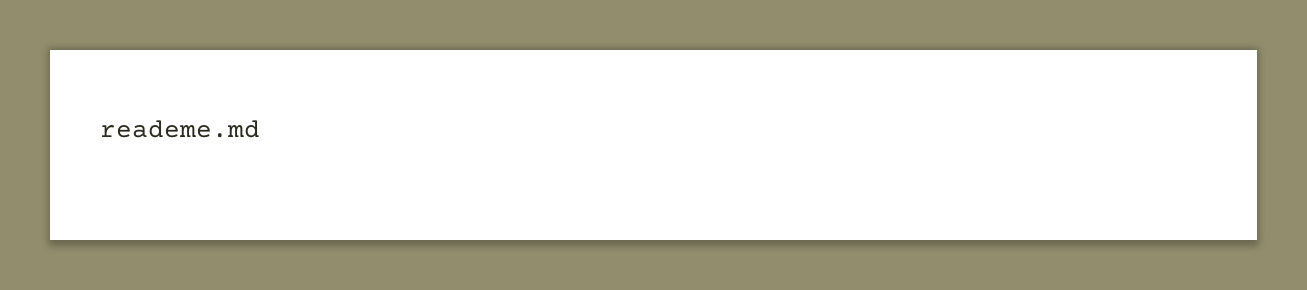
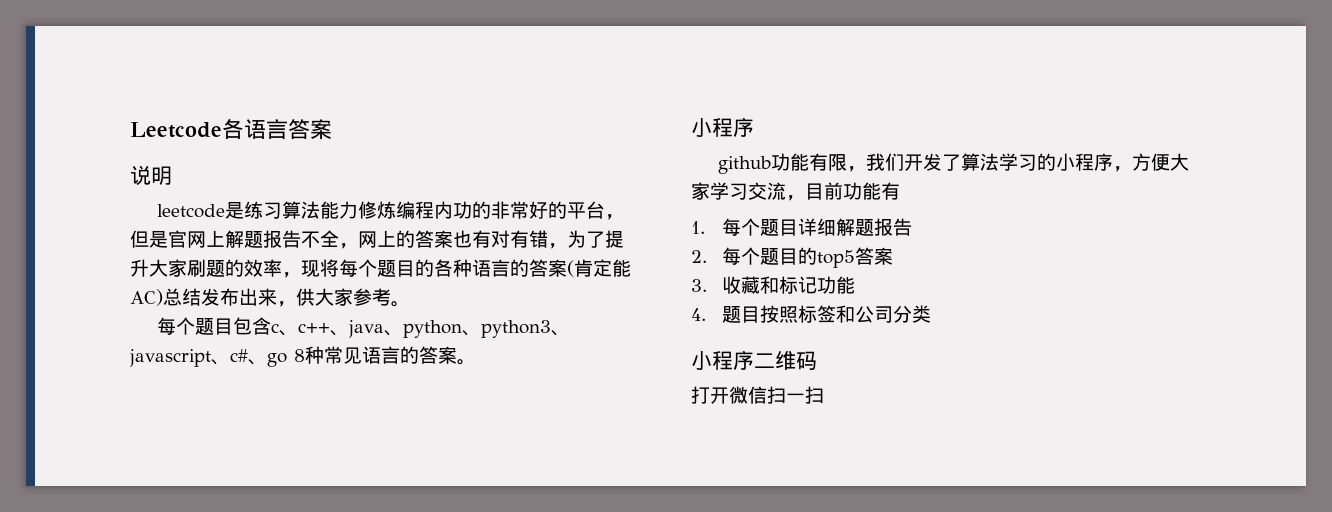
- reademe.md
+ Leetcode各语言答案
+ 说明
+ leetcode是练习算法能力修炼编程内功的非常好的平台，但是官网上解题报告不全，网上的答案也有对有错，为了提升大家刷题的效率，现将每个题目的各种语言的答案(肯定能AC)总结发布出来，供大家参考。
+ 每个题目包含c、c++、java、python、python3、javascript、c#、go 8种常见语言的答案。
+ 小程序
+ github功能有限，我们开发了算法学习的小程序，方便大家学习交流，目前功能有
+ 1.每个题目详细解题报告
+ 2.每个题目的top5答案
+ 3.收藏和标记功能
+ 4.题目按照标签和公司分类
+ 小程序二维码
+ 打开微信扫一扫

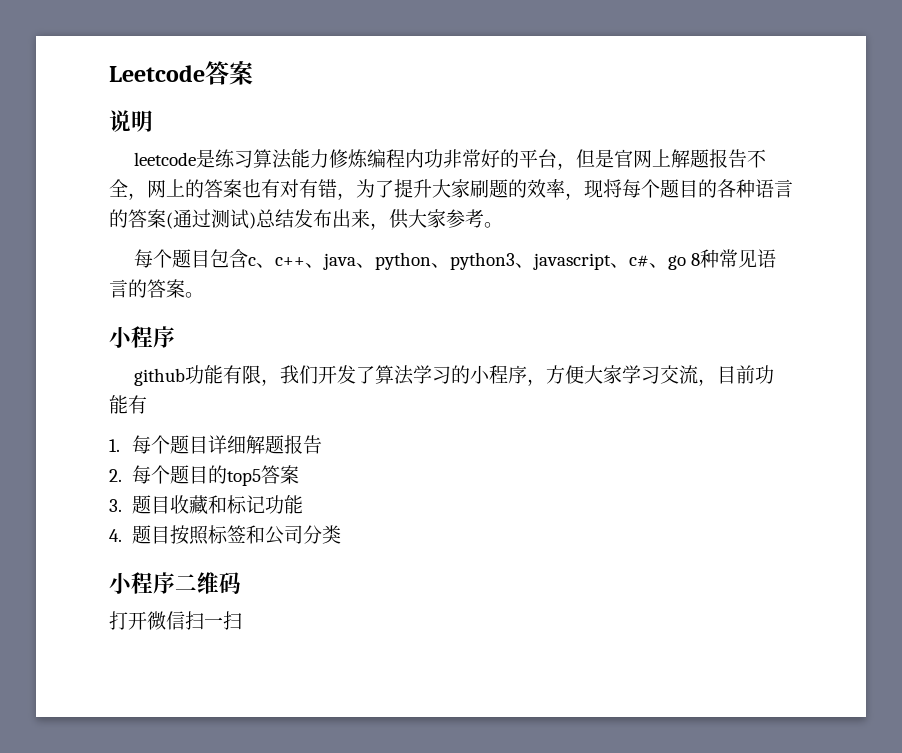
- Leetcode各语言答案
+ Leetcode答案
- leetcode是练习算法能力修炼编程内功的非常好的平台，但是官网上解题报告不全，网上的答案也有对有错，为了提升大家刷题的效率，现将每个题目的各种语言的答案(肯定能AC)总结发布出来，供大家参考。
+ leetcode是练习算法能力修炼编程内功非常好的平台，但是官网上解题报告不全，网上的答案也有对有错，为了提升大家刷题的效率，现将每个题目的各种语言的答案(通过测试)总结发布出来，供大家参考。
- 3.收藏和标记功能
+ 3.题目收藏和标记功能

